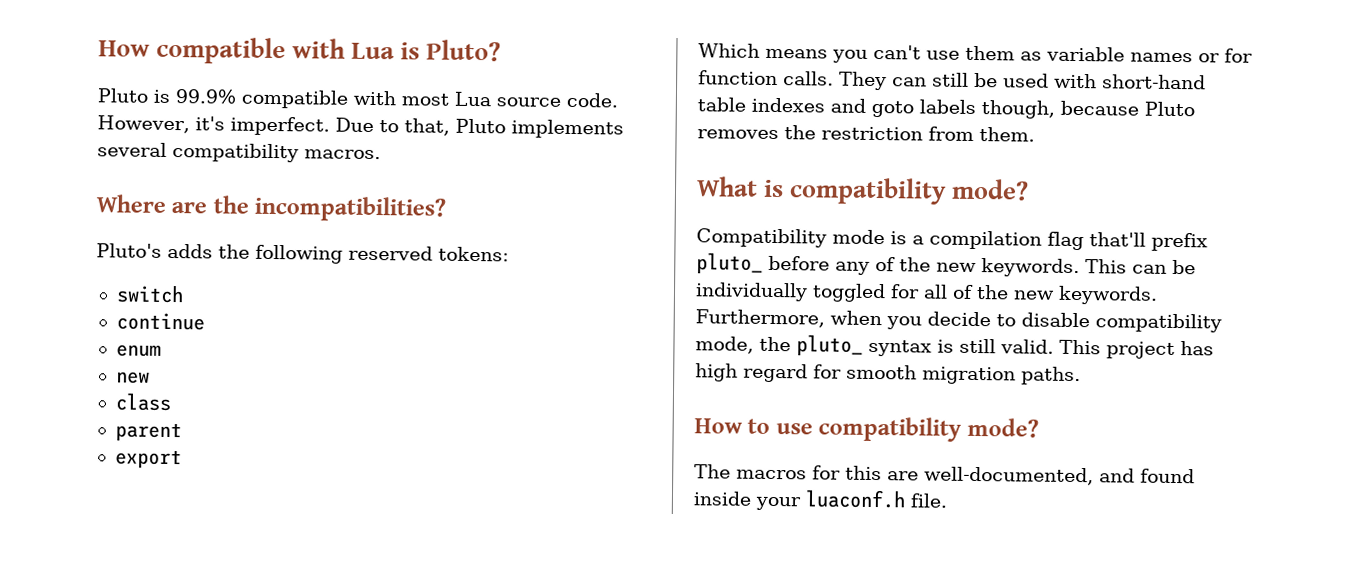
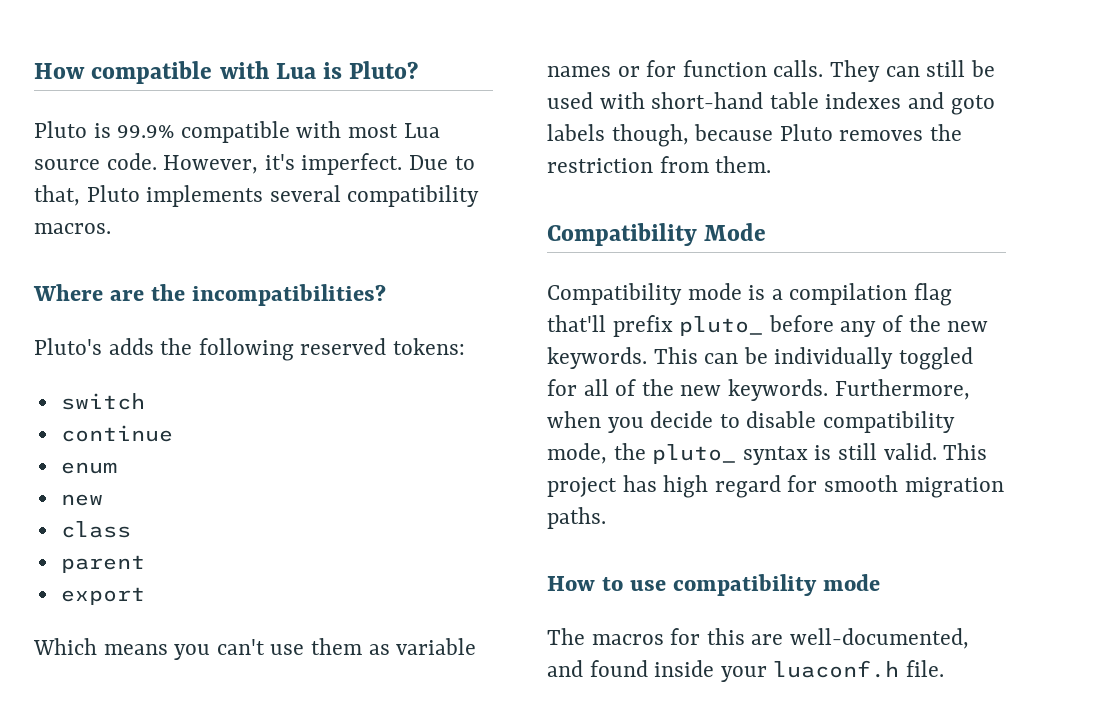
- What is compatibility mode?
+ Compatibility Mode
- How to use compatibility mode?
+ How to use compatibility mode

